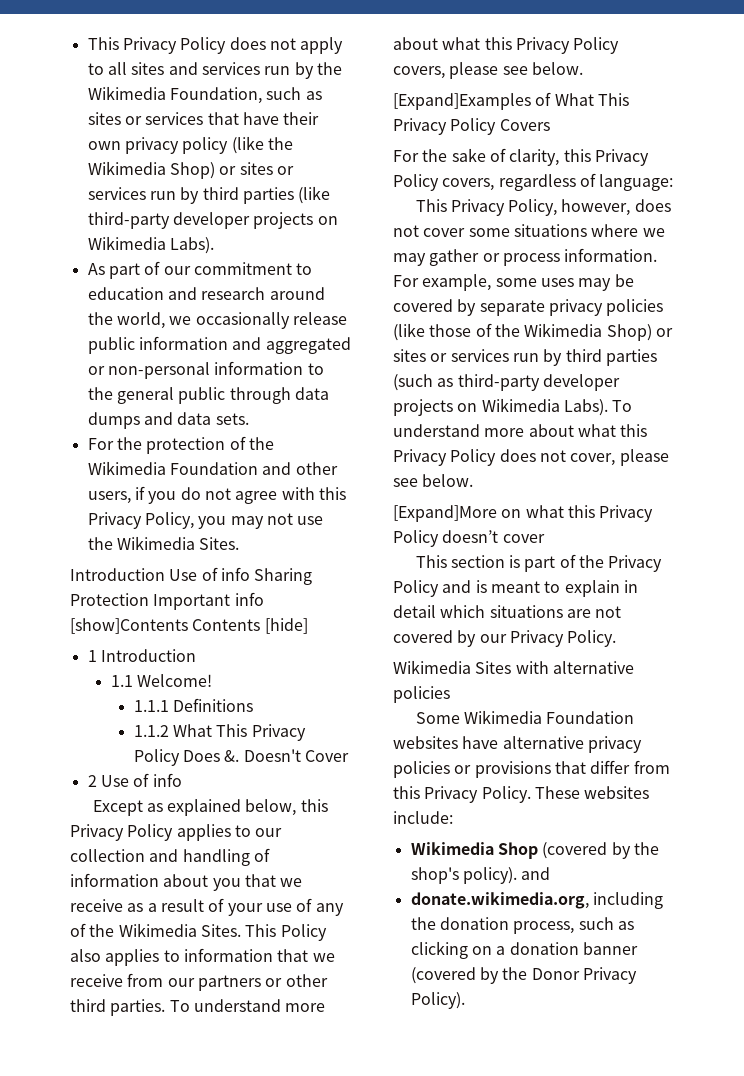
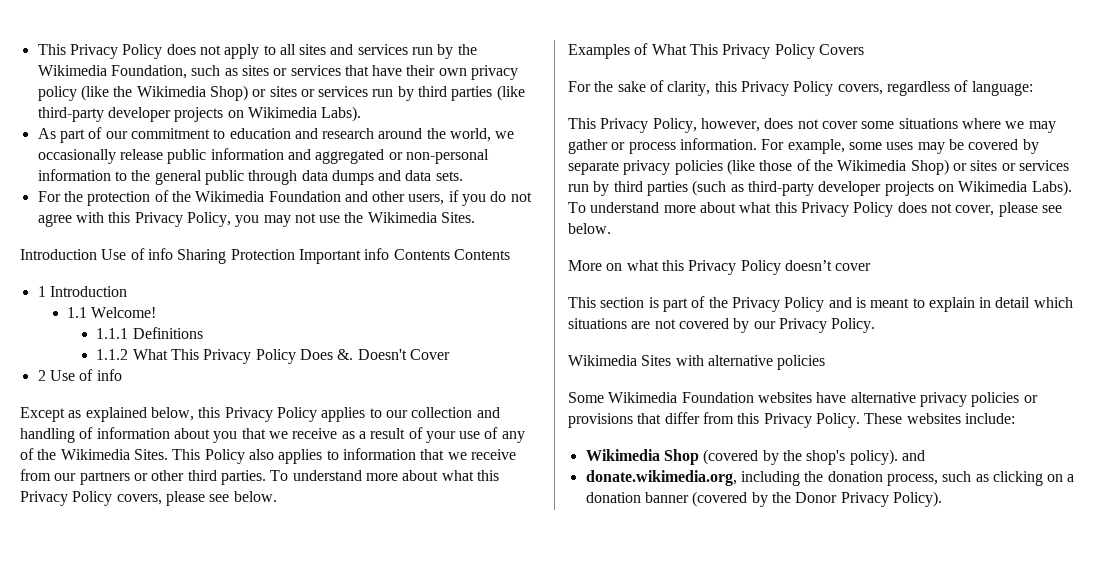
- Introduction Use of info Sharing Protection Important info [show]Contents Contents [hide]
+ Introduction Use of info Sharing Protection Important info Contents Contents
- [Expand]Examples of What This Privacy Policy Covers
+ Examples of What This Privacy Policy Covers
- [Expand]More on what this Privacy Policy doesn’t cover
+ More on what this Privacy Policy doesn’t cover

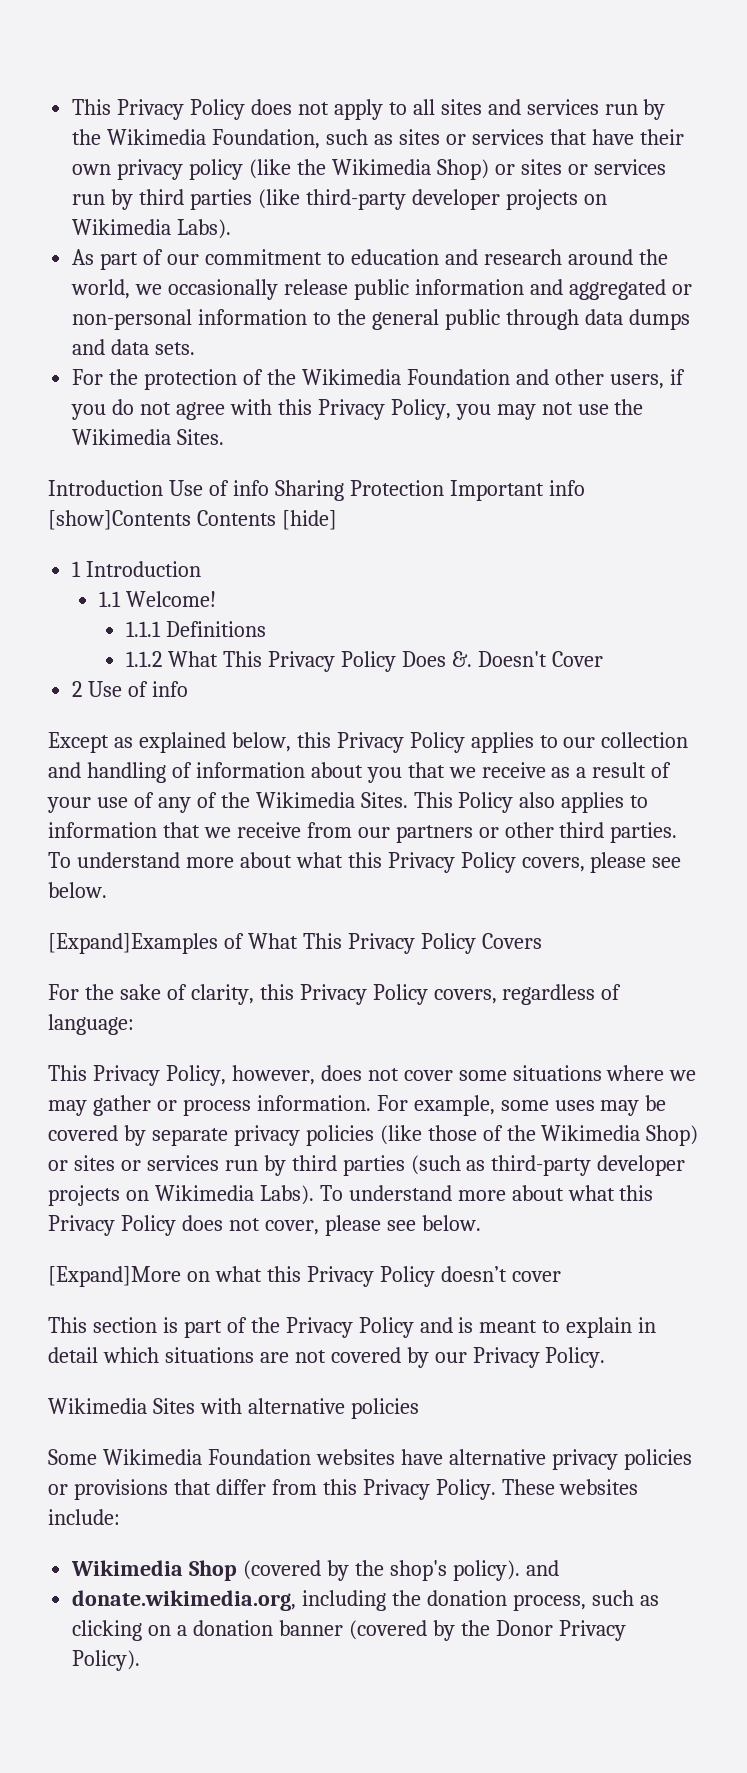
- Introduction Use of info Sharing Protection Important info Contents Contents
+ Introduction Use of info Sharing Protection Important info [show]Contents Contents [hide]
- Examples of What This Privacy Policy Covers
+ [Expand]Examples of What This Privacy Policy Covers
- More on what this Privacy Policy doesn’t cover
+ [Expand]More on what this Privacy Policy doesn’t cover

